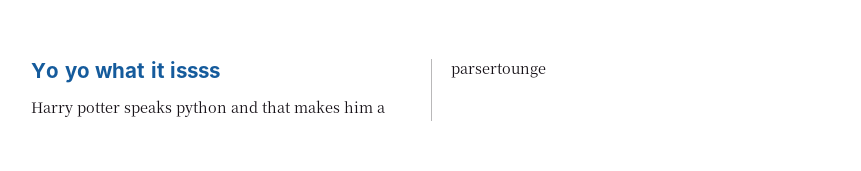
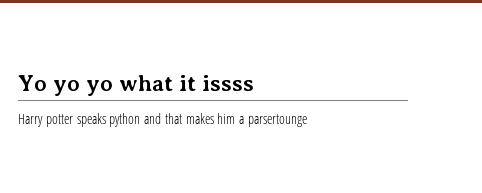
- Yo yo what it issss
+ Yo yo yo what it issss

